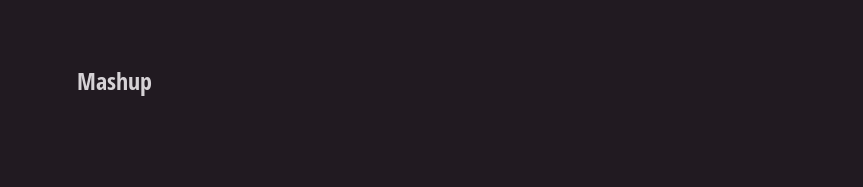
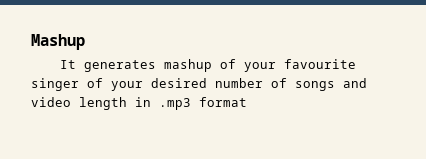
+ It generates mashup of your favourite singer of your desired number of songs and video length in .mp3 format

